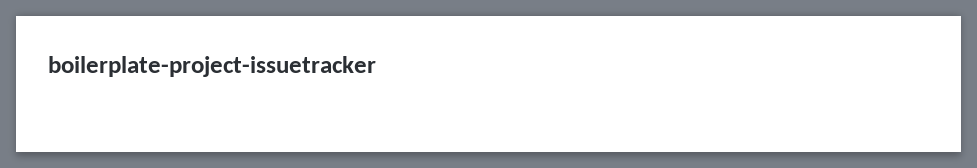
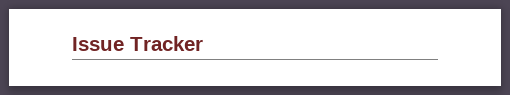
- boilerplate-project-issuetracker
+ Issue Tracker

